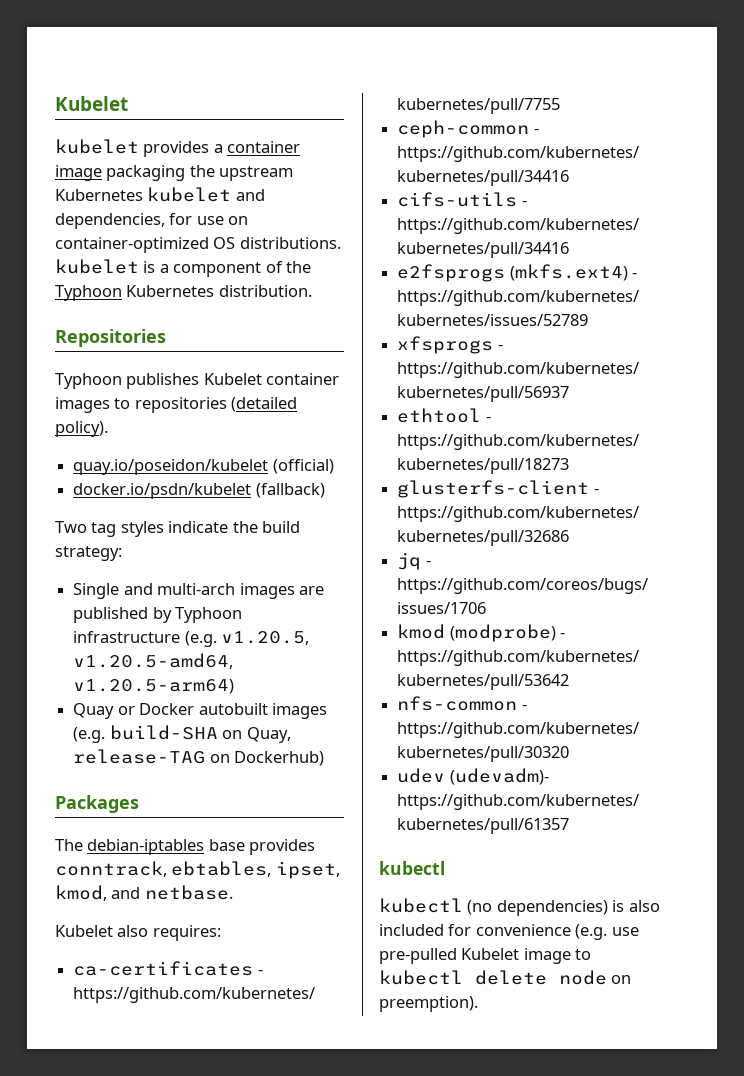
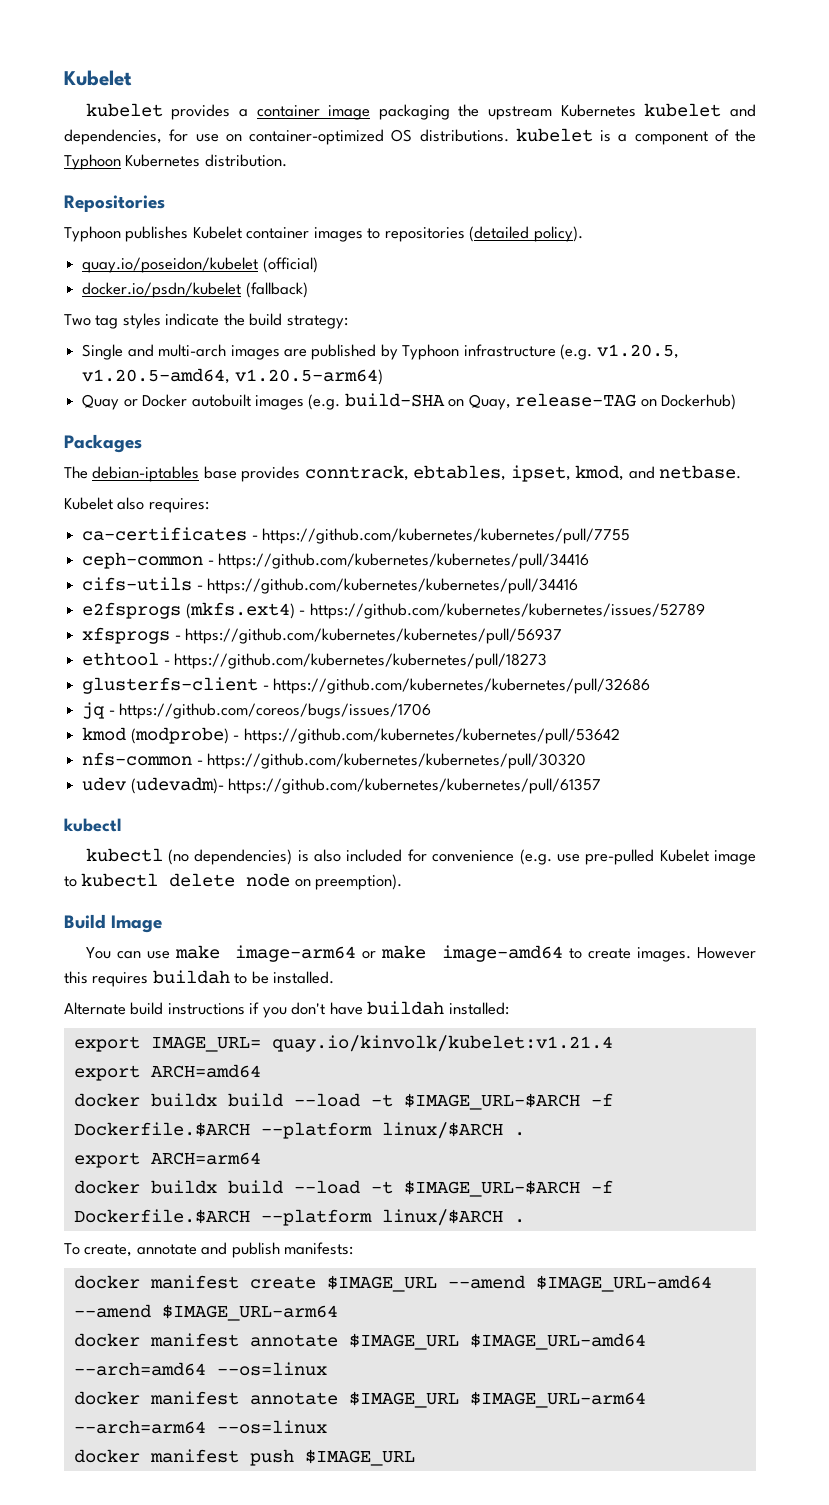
+ Build Image
+ You can use make image-arm64 or make image-amd64 to create images. However this requires buildah to be installed.
+ Alternate build instructions if you don't have buildah installed:
+ export IMAGE_URL= quay.io/kinvolk/kubelet:v1.21.4
+ export ARCH=amd64
+ docker buildx build --load -t $IMAGE_URL-$ARCH -f Dockerfile.$ARCH --platform linux/$ARCH .
+ export ARCH=arm64
+ docker buildx build --load -t $IMAGE_URL-$ARCH -f Dockerfile.$ARCH --platform linux/$ARCH .
+ To create, annotate and publish manifests:
+ docker manifest create $IMAGE_URL --amend $IMAGE_URL-amd64 --amend $IMAGE_URL-arm64
+ docker manifest annotate $IMAGE_URL $IMAGE_URL-amd64 --arch=amd64 --os=linux
+ docker manifest annotate $IMAGE_URL $IMAGE_URL-arm64 --arch=arm64 --os=linux
+ docker manifest push $IMAGE_URL

